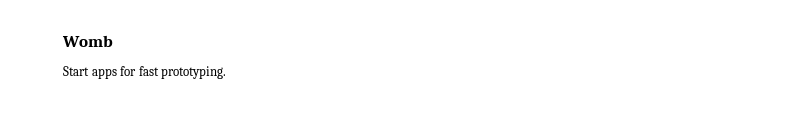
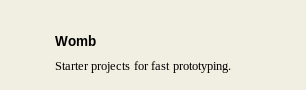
- Start apps for fast prototyping.
+ Starter projects for fast prototyping.

